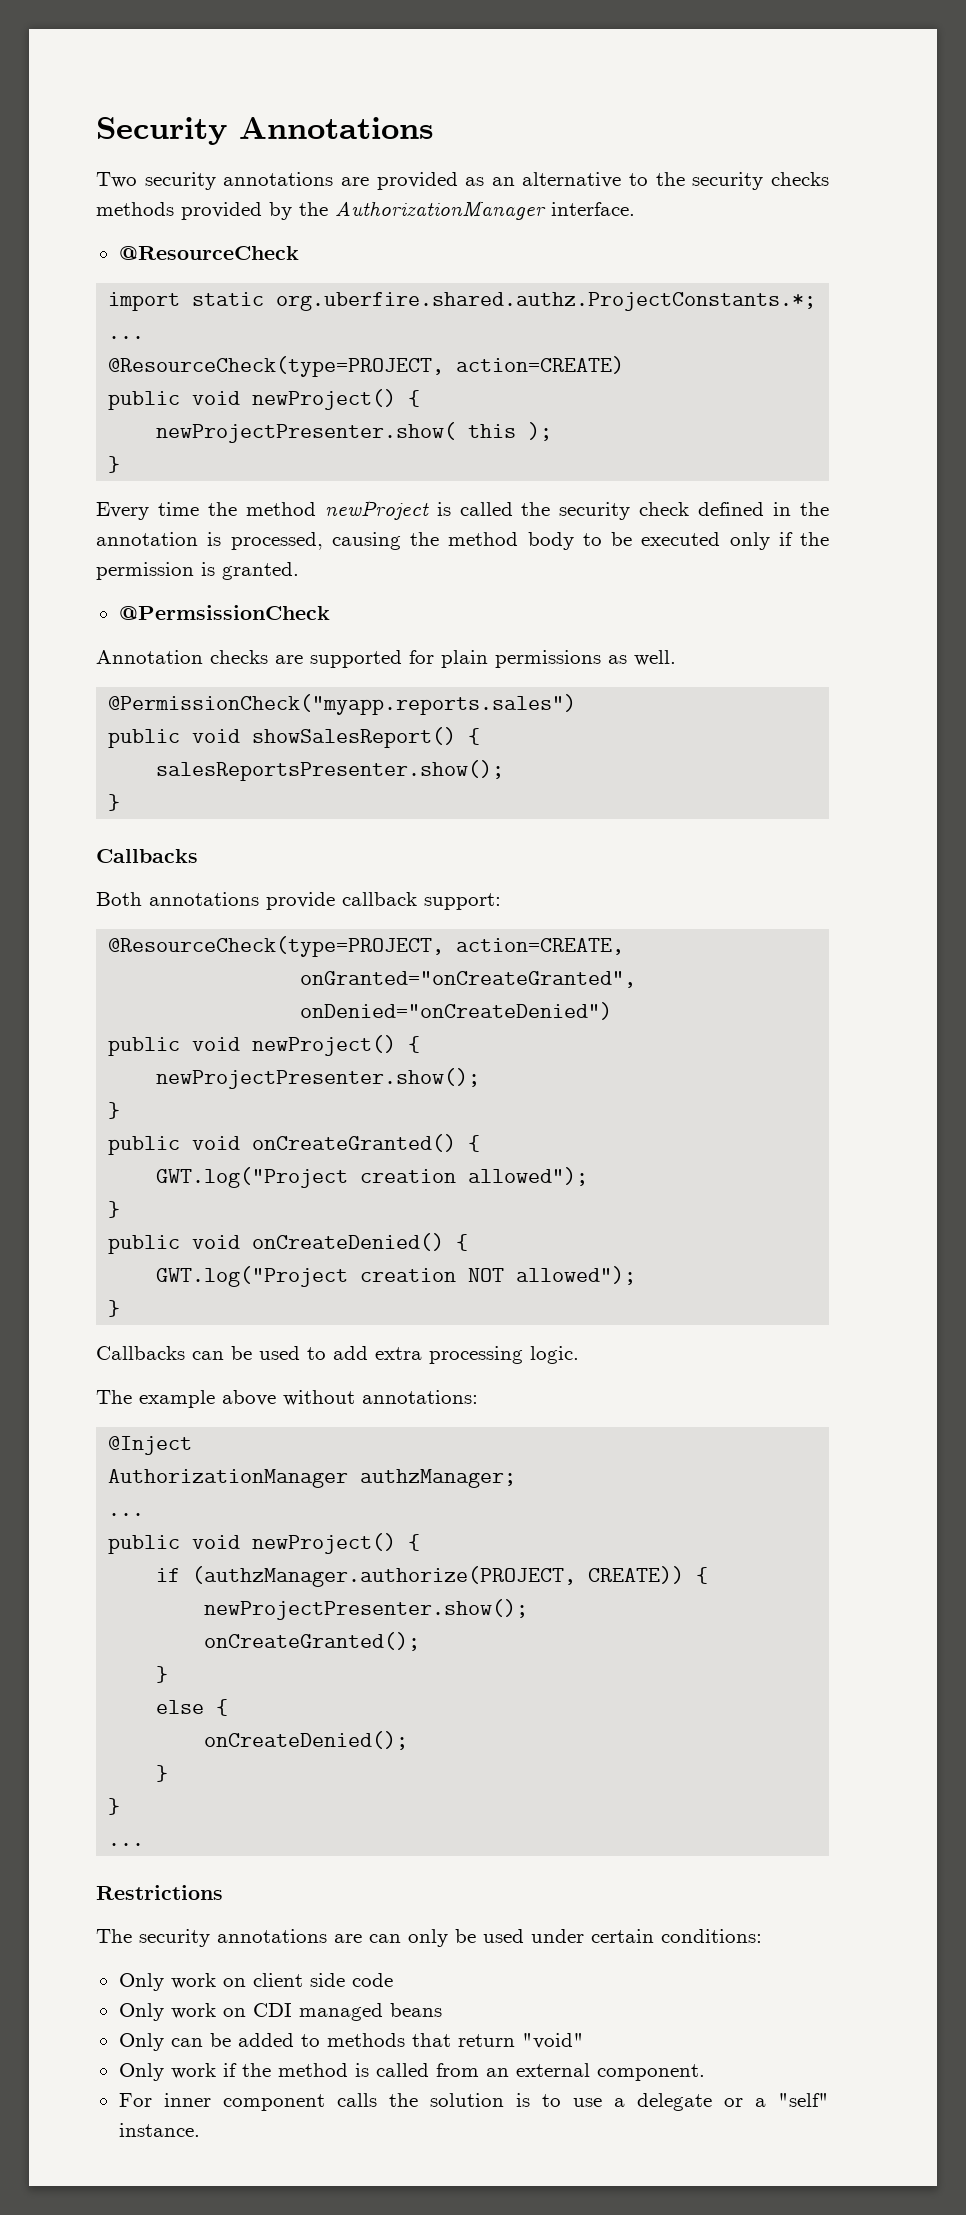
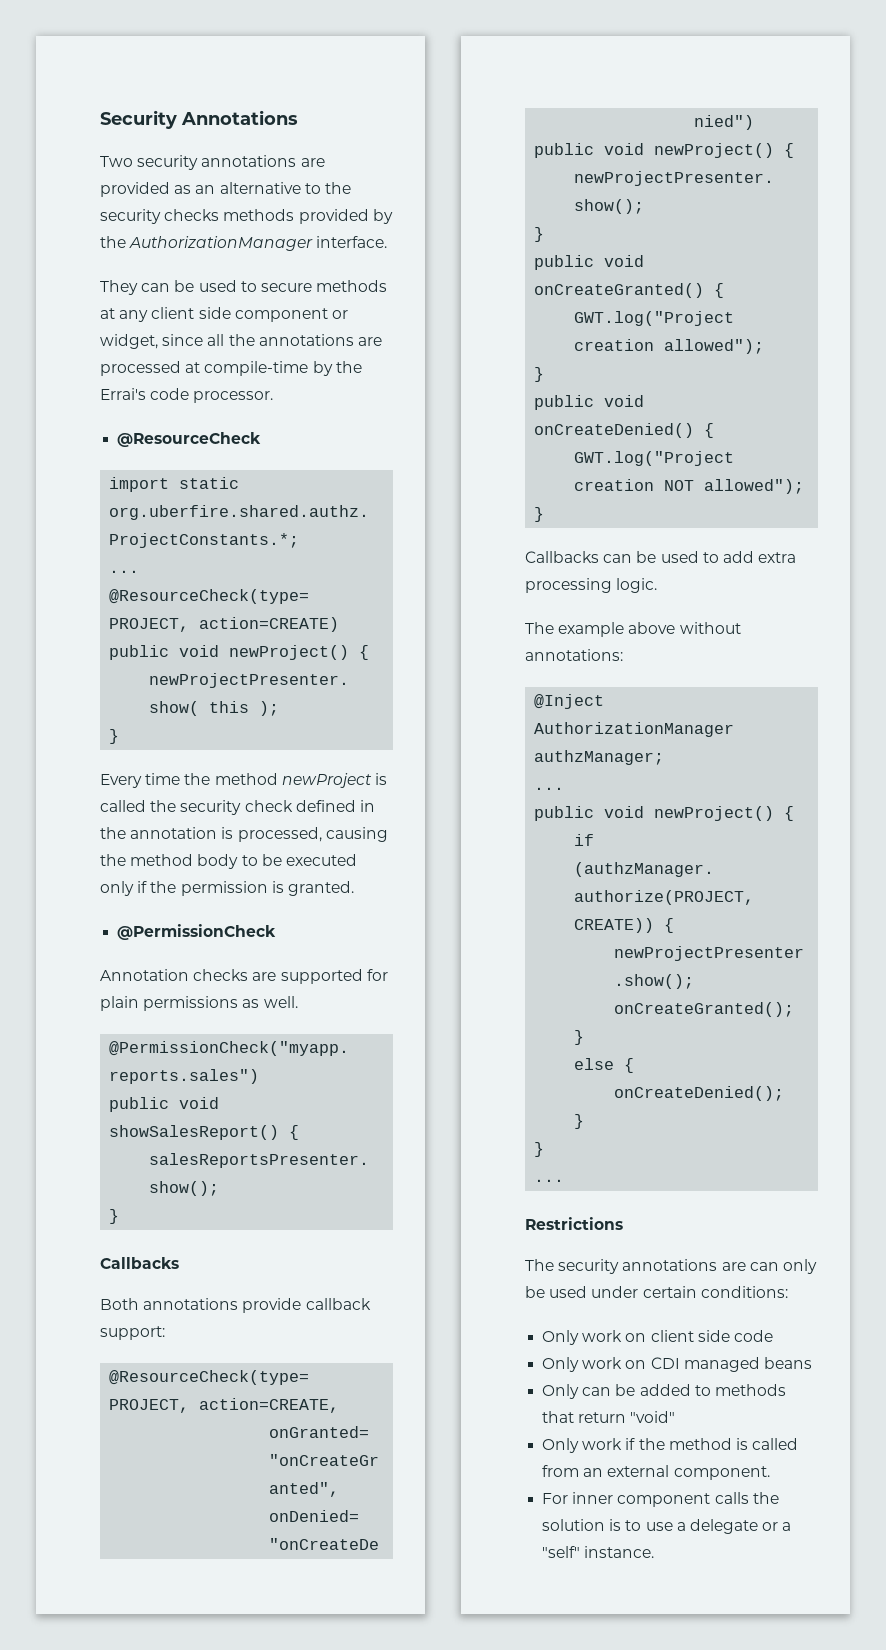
+ They can be used to secure methods at any client side component or widget, since all the annotations are processed at compile-time by the Errai's code processor.
- @PermsissionCheck
+ @PermissionCheck

